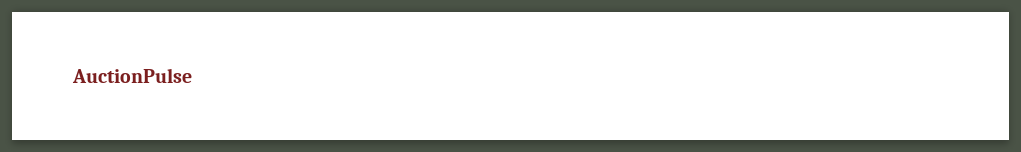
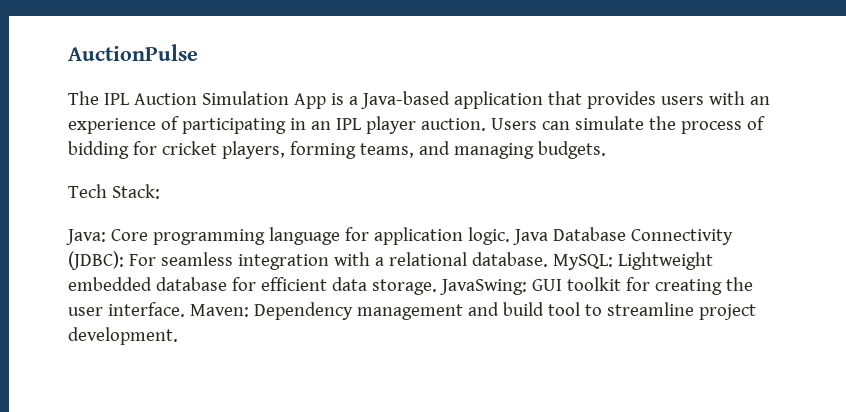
+ The IPL Auction Simulation App is a Java-based application that provides users with an experience of participating in an IPL player auction. Users can simulate the process of bidding for cricket players, forming teams, and managing budgets.
+ Tech Stack:
+ Java: Core programming language for application logic. Java Database Connectivity (JDBC): For seamless integration with a relational database. MySQL: Lightweight embedded database for efficient data storage. JavaSwing: GUI toolkit for creating the user interface. Maven: Dependency management and build tool to streamline project development.

